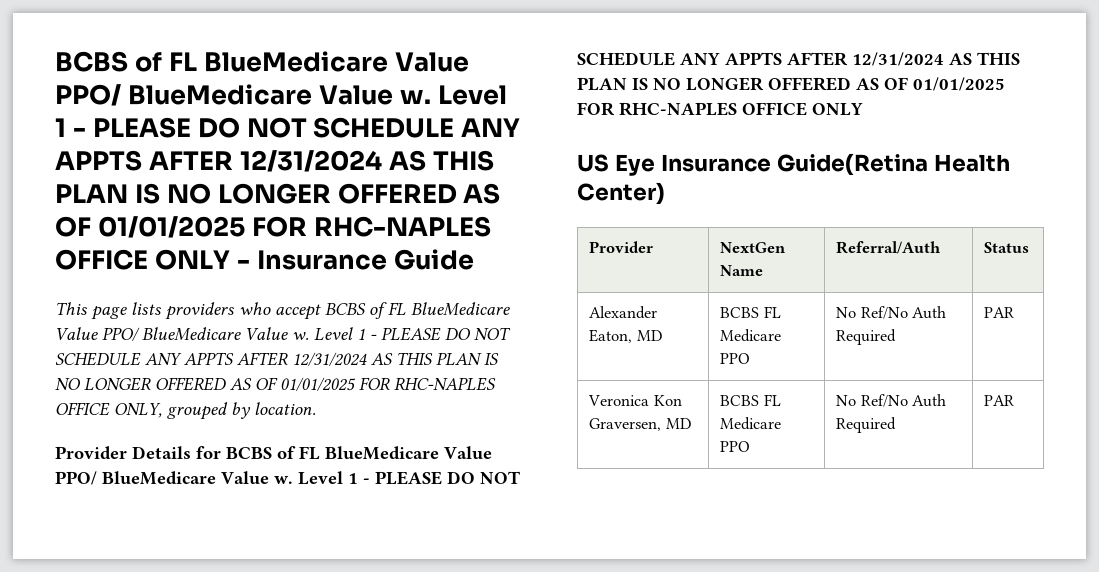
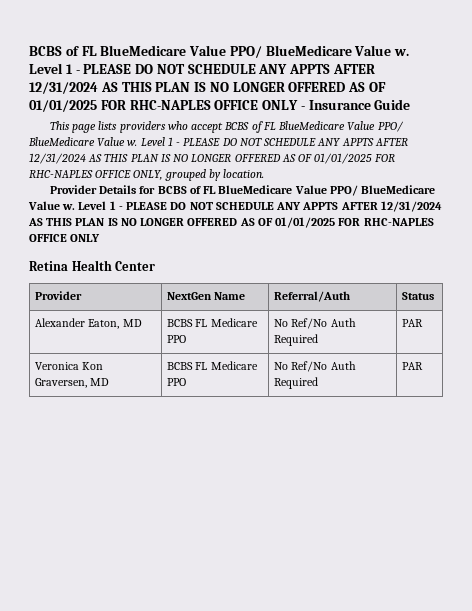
- US Eye Insurance Guide(Retina Health Center)
+ Retina Health Center

